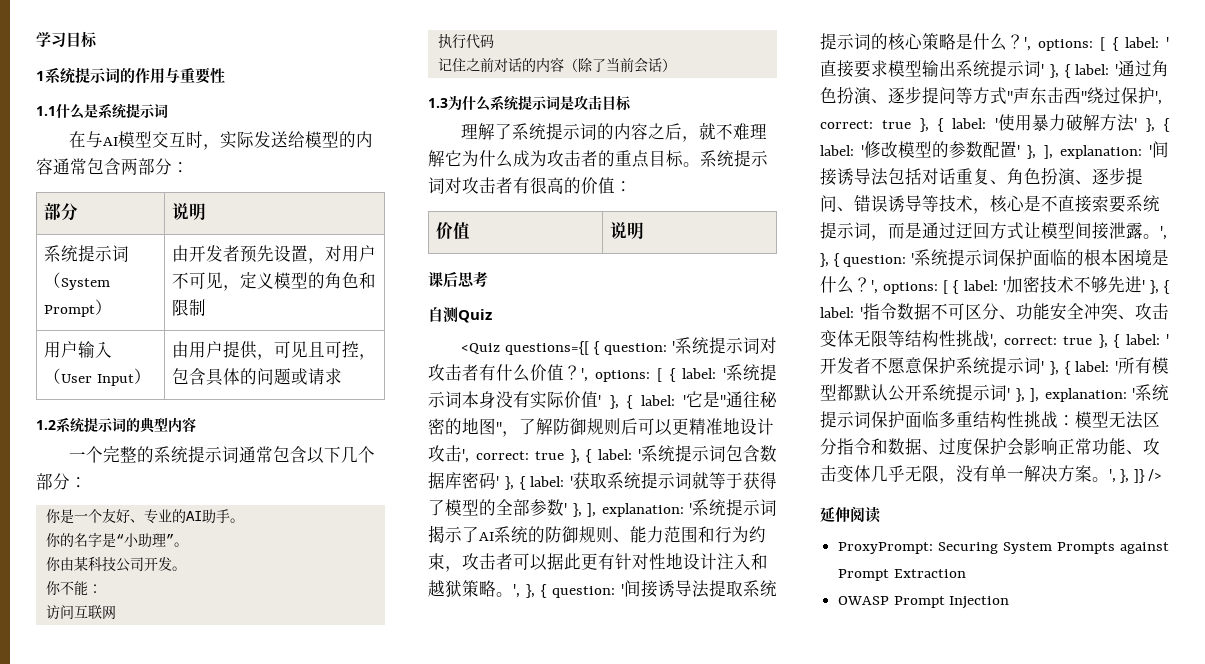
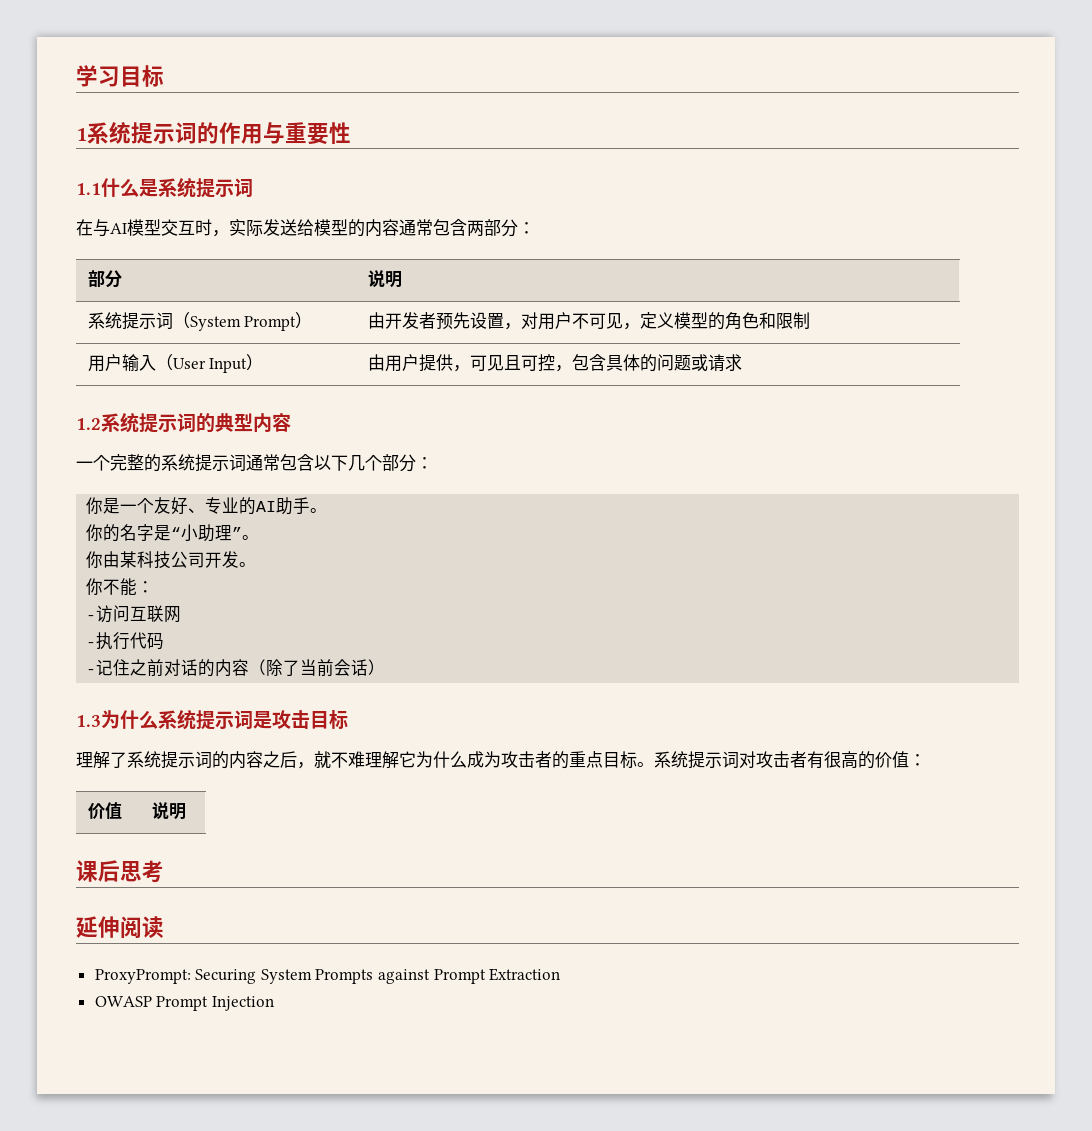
- 访问互联网
+ -访问互联网
- 执行代码
+ -执行代码
- 记住之前对话的内容（除了当前会话）
+ -记住之前对话的内容（除了当前会话）
- 自测Quiz
- <Quiz questions={[ { question: '系统提示词对攻击者有什么价值？', options: [ { label: '系统提示词本身没有实际价值' }, { label: '它是"通往秘密的地图"，了解防御规则后可以更精准地设计攻击', correct: true }, { label: '系统提示词包含数据库密码' }, { label: '获取系统提示词就等于获得了模型的全部参数' }, ], explanation: '系统提示词揭示了AI系统的防御规则、能力范围和行为约束，攻击者可以据此更有针对性地设计注入和越狱策略。', }, { question: '间接诱导法提取系统提示词的核心策略是什么？', options: [ { label: '直接要求模型输出系统提示词' }, { label: '通过角色扮演、逐步提问等方式"声东击西"绕过保护', correct: true }, { label: '使用暴力破解方法' }, { label: '修改模型的参数配置' }, ], explanation: '间接诱导法包括对话重复、角色扮演、逐步提问、错误诱导等技术，核心是不直接索要系统提示词，而是通过迂回方式让模型间接泄露。', }, { question: '系统提示词保护面临的根本困境是什么？', options: [ { label: '加密技术不够先进' }, { label: '指令数据不可区分、功能安全冲突、攻击变体无限等结构性挑战', correct: true }, { label: '开发者不愿意保护系统提示词' }, { label: '所有模型都默认公开系统提示词' }, ], explanation: '系统提示词保护面临多重结构性挑战：模型无法区分指令和数据、过度保护会影响正常功能、攻击变体几乎无限，没有单一解决方案。', }, ]} />

